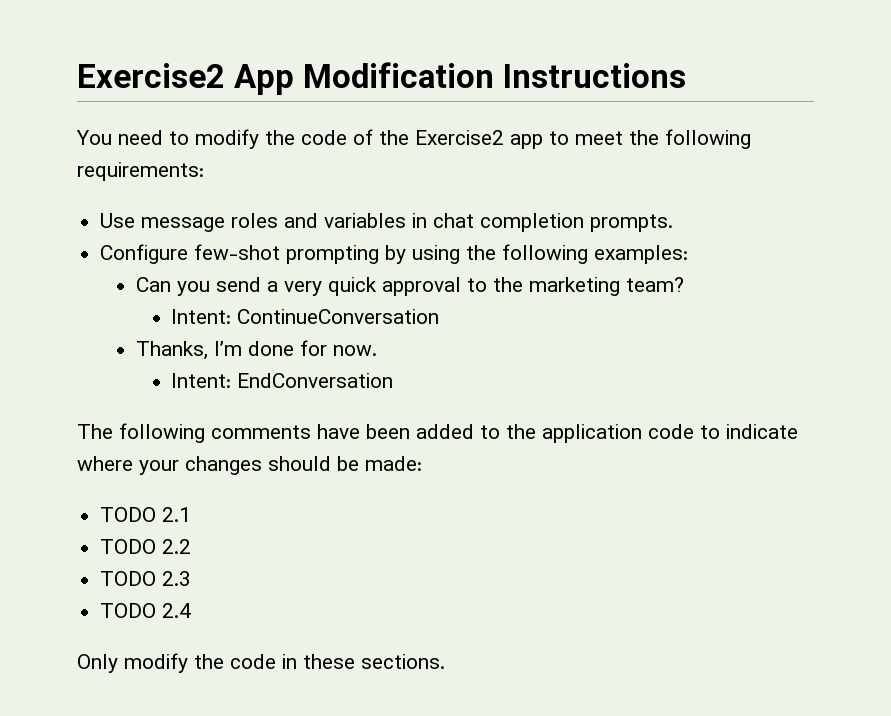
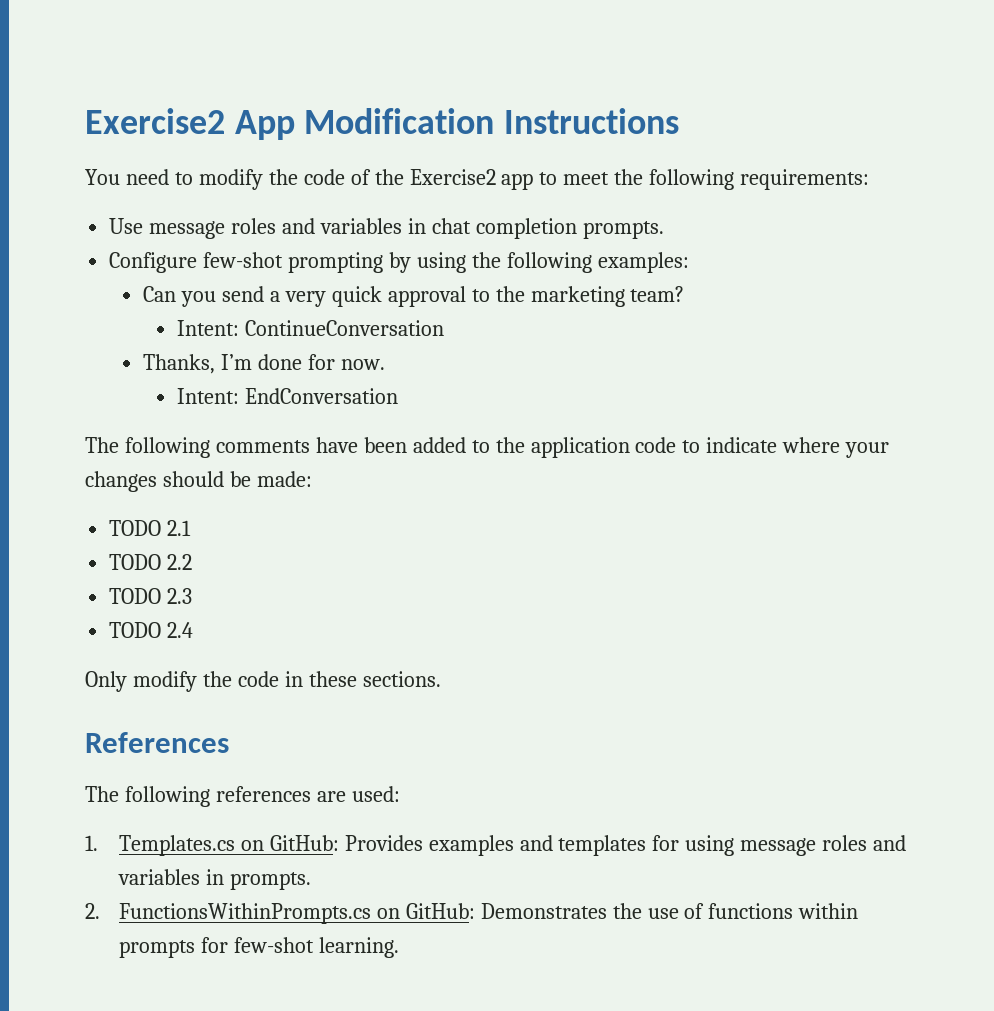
+ References
+ The following references are used:
+ 1. Templates.cs on GitHub: Provides examples and templates for using message roles and variables in prompts.
+ 2. FunctionsWithinPrompts.cs on GitHub: Demonstrates the use of functions within prompts for few-shot learning.

